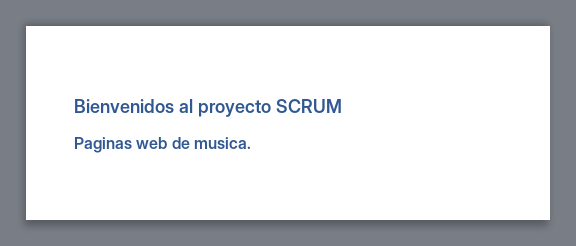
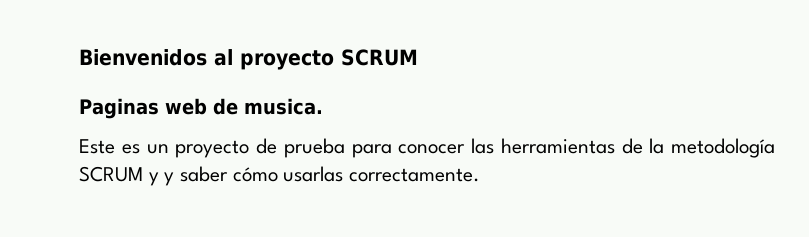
+ Este es un proyecto de prueba para conocer las herramientas de la metodología SCRUM y y saber cómo usarlas correctamente.

